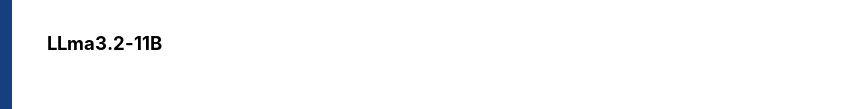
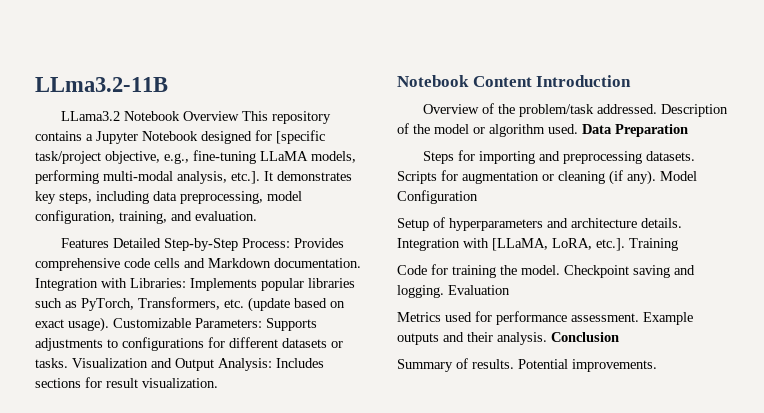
+ LLama3.2 Notebook Overview This repository contains a Jupyter Notebook designed for [specific task/project objective, e.g., fine-tuning LLaMA models, performing multi-modal analysis, etc.]. It demonstrates key steps, including data preprocessing, model configuration, training, and evaluation.
+ Features Detailed Step-by-Step Process: Provides comprehensive code cells and Markdown documentation. Integration with Libraries: Implements popular libraries such as PyTorch, Transformers, etc. (update based on exact usage). Customizable Parameters: Supports adjustments to configurations for different datasets or tasks. Visualization and Output Analysis: Includes sections for result visualization.
+ Notebook Content Introduction
+ Overview of the problem/task addressed. Description of the model or algorithm used. Data Preparation
+ Steps for importing and preprocessing datasets. Scripts for augmentation or cleaning (if any). Model Configuration
+ Setup of hyperparameters and architecture details. Integration with [LLaMA, LoRA, etc.]. Training
+ Code for training the model. Checkpoint saving and logging. Evaluation
+ Metrics used for performance assessment. Example outputs and their analysis. Conclusion
+ Summary of results. Potential improvements.

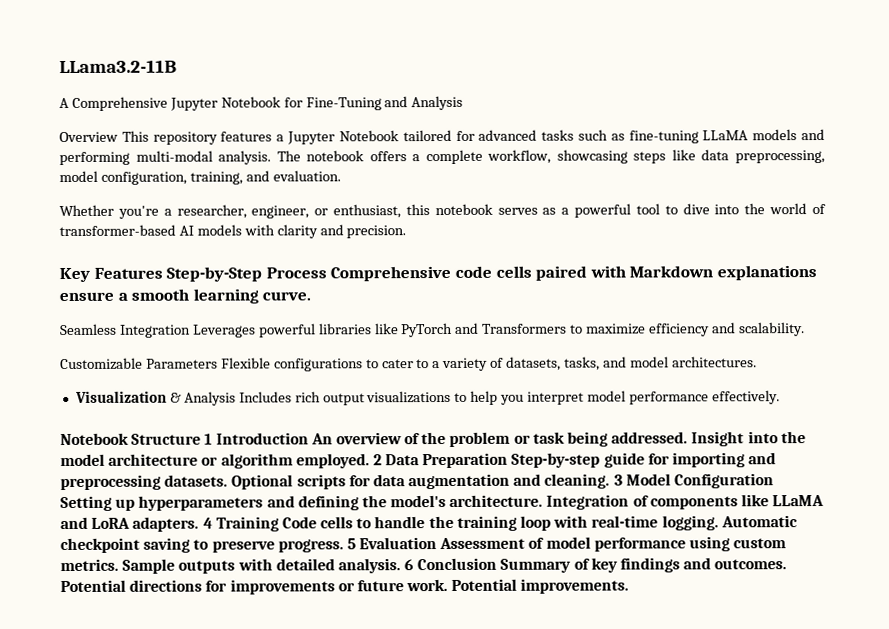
- LLma3.2-11B
- LLama3.2 Notebook Overview This repository contains a Jupyter Notebook designed for [specific task/project objective, e.g., fine-tuning LLaMA models, performing multi-modal analysis, etc.]. It demonstrates key steps, including data preprocessing, model configuration, training, and evaluation.
+ LLama3.2-11B
+ A Comprehensive Jupyter Notebook for Fine-Tuning and Analysis
+ Overview This repository features a Jupyter Notebook tailored for advanced tasks such as fine-tuning LLaMA models and performing multi-modal analysis. The notebook offers a complete workflow, showcasing steps like data preprocessing, model configuration, training, and evaluation.
- Features Detailed Step-by-Step Process: Provides comprehensive code cells and Markdown documentation. Integration with Libraries: Implements popular libraries such as PyTorch, Transformers, etc. (update based on exact usage). Customizable Parameters: Supports adjustments to configurations for different datasets or tasks. Visualization and Output Analysis: Includes sections for result visualization.
- Notebook Content Introduction
- Overview of the problem/task addressed. Description of the model or algorithm used. Data Preparation
- Steps for importing and preprocessing datasets.
+ Whether you're a researcher, engineer, or enthusiast, this notebook serves as a powerful tool to dive into the world of transformer-based AI models with clarity and precision.
+ Key Features Step-by-Step Process Comprehensive code cells paired with Markdown explanations ensure a smooth learning curve.
+ Seamless Integration Leverages powerful libraries like PyTorch and Transformers to maximize efficiency and scalability.
+ Customizable Parameters Flexible configurations to cater to a variety of datasets, tasks, and model architectures.
+ Visualization & Analysis Includes rich output visualizations to help you interpret model performance effectively.
+ Notebook Structure 1 Introduction An overview of the problem or task being addressed. Insight into the model architecture or algorithm employed. 2 Data Preparation Step-by-step guide for importing and preprocessing datasets.
- Scripts for augmentation or cleaning (if any). Model Configuration
- Setup of hyperparameters and architecture details. Integration with [LLaMA, LoRA, etc.]. Training
- Code for training the model. Checkpoint saving and logging. Evaluation
- Metrics used for performance assessment. Example outputs and their analysis. Conclusion
- Summary of results.
+ Optional scripts for data augmentation and cleaning. 3 Model Configuration Setting up hyperparameters and defining the model's architecture. Integration of components like LLaMA and LoRA adapters. 4 Training Code cells to handle the training loop with real-time logging. Automatic checkpoint saving to preserve progress. 5 Evaluation Assessment of model performance using custom metrics. Sample outputs with detailed analysis. 6 Conclusion Summary of key findings and outcomes. Potential directions for improvements or future work.

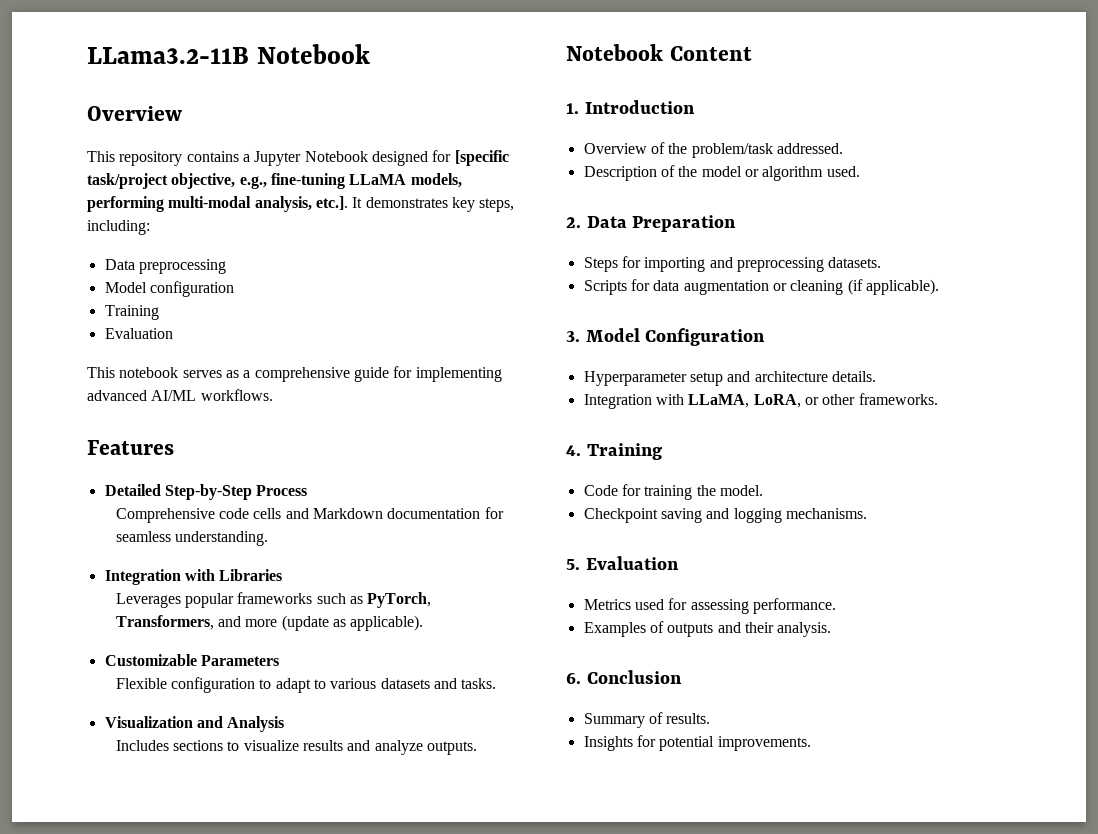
- LLama3.2-11B
- A Comprehensive Jupyter Notebook for Fine-Tuning and Analysis
- Overview This repository features a Jupyter Notebook tailored for advanced tasks such as fine-tuning LLaMA models and performing multi-modal analysis. The notebook offers a complete workflow, showcasing steps like data preprocessing, model configuration, training, and evaluation.
- Whether you're a researcher, engineer, or enthusiast, this notebook serves as a powerful tool to dive into the world of transformer-based AI models with clarity and precision.
- Key Features Step-by-Step Process Comprehensive code cells paired with Markdown explanations ensure a smooth learning curve.
- Seamless Integration Leverages powerful libraries like PyTorch and Transformers to maximize efficiency and scalability.
- Customizable Parameters Flexible configurations to cater to a variety of datasets, tasks, and model architectures.
+ LLama3.2-11B Notebook
+ Overview
+ This repository contains a Jupyter Notebook designed for [specific task/project objective, e.g., fine-tuning LLaMA models, performing multi-modal analysis, etc.]. It demonstrates key steps, including:
+ Data preprocessing
+ Model configuration
+ Training
+ Evaluation
+ This notebook serves as a comprehensive guide for implementing advanced AI/ML workflows.
+ Features
+ Detailed Step-by-Step Process
+ Comprehensive code cells and Markdown documentation for seamless understanding.
+ Integration with Libraries
+ Leverages popular frameworks such as PyTorch, Transformers, and more (update as applicable).
+ Customizable Parameters
+ Flexible configuration to adapt to various datasets and tasks.
- Visualization & Analysis Includes rich output visualizations to help you interpret model performance effectively.
- Notebook Structure 1 Introduction An overview of the problem or task being addressed. Insight into the model architecture or algorithm employed. 2 Data Preparation Step-by-step guide for importing and preprocessing datasets. Optional scripts for data augmentation and cleaning. 3 Model Configuration Setting up hyperparameters and defining the model's architecture. Integration of components like LLaMA and LoRA adapters. 4 Training Code cells to handle the training loop with real-time logging. Automatic checkpoint saving to preserve progress. 5 Evaluation Assessment of model performance using custom metrics. Sample outputs with detailed analysis. 6 Conclusion Summary of key findings and outcomes. Potential directions for improvements or future work. Potential improvements.
+ Visualization and Analysis
+ Includes sections to visualize results and analyze outputs.
+ Notebook Content
+ 1. Introduction
+ Overview of the problem/task addressed.
+ Description of the model or algorithm used.
+ 2. Data Preparation
+ Steps for importing and preprocessing datasets.
+ Scripts for data augmentation or cleaning (if applicable).
+ 3. Model Configuration
+ Hyperparameter setup and architecture details.
+ Integration with LLaMA, LoRA, or other frameworks.
+ 4. Training
+ Code for training the model.
+ Checkpoint saving and logging mechanisms.
+ 5. Evaluation
+ Metrics used for assessing performance.
+ Examples of outputs and their analysis.
+ 6. Conclusion
+ Summary of results.
+ Insights for potential improvements.

